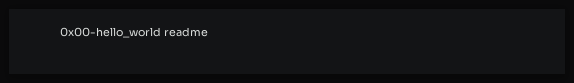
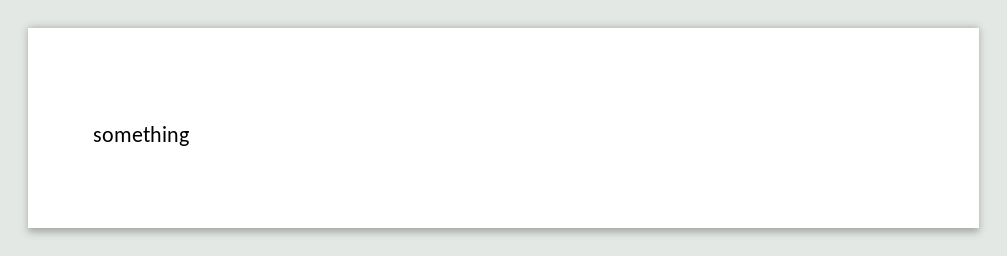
- 0x00-hello_world readme
+ something

